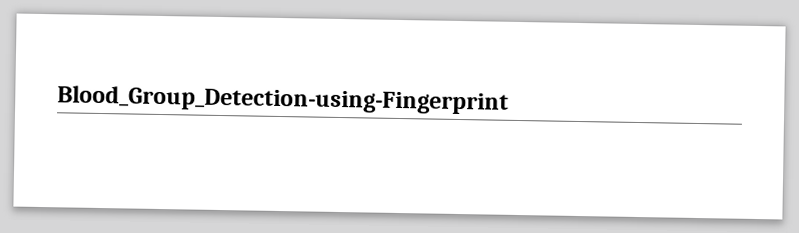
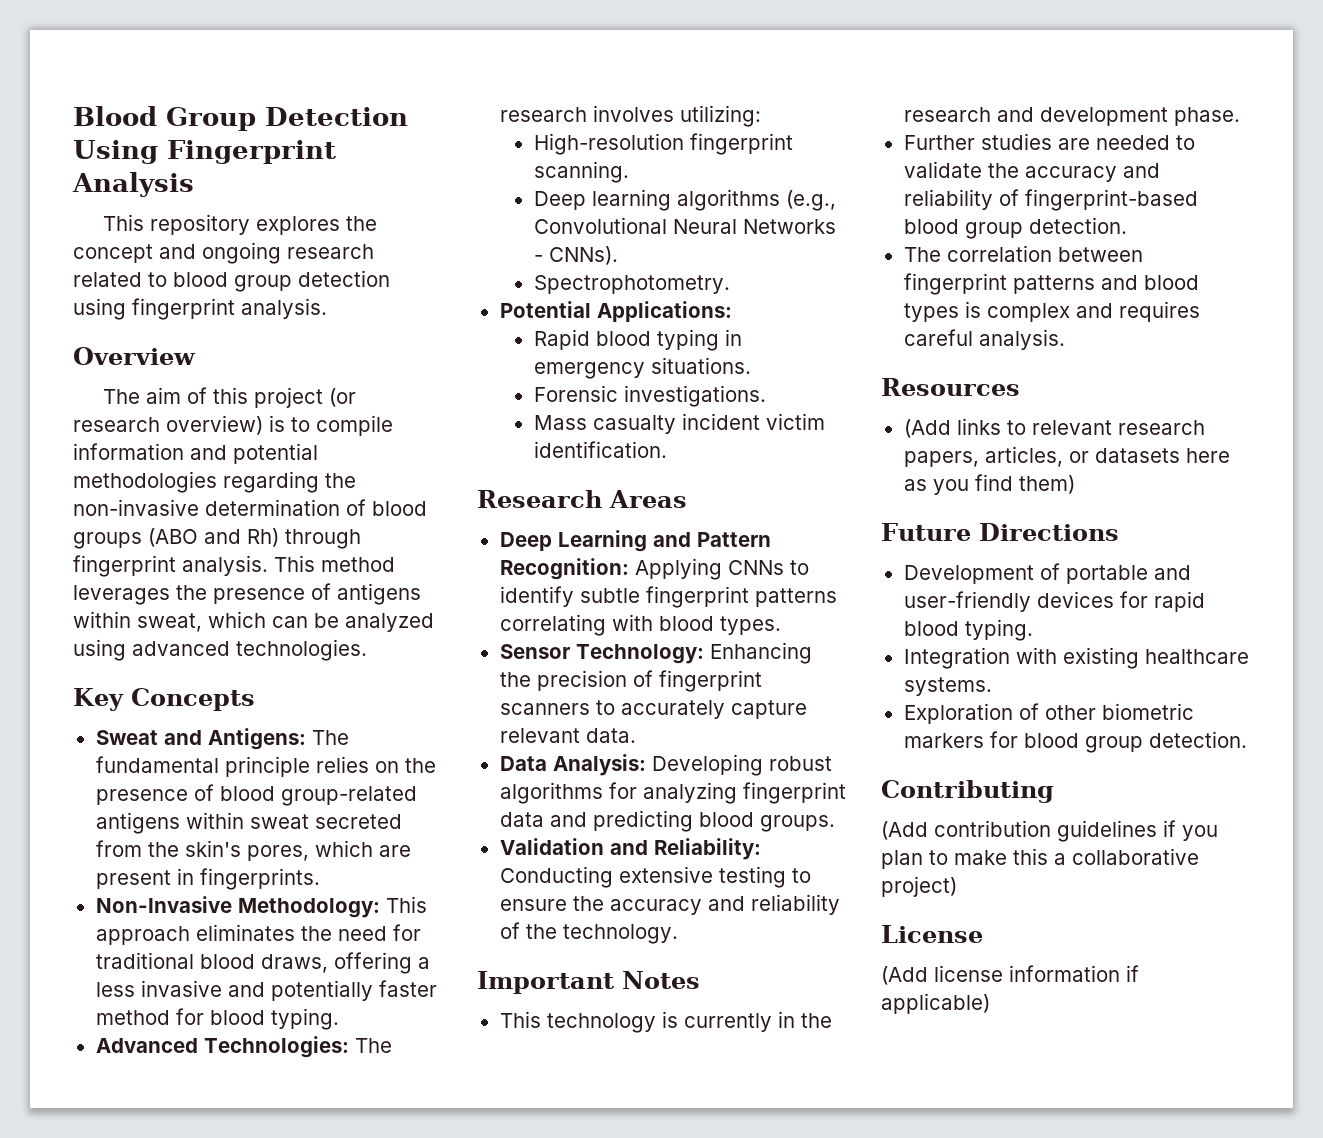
- Blood_Group_Detection-using-Fingerprint
+ Blood Group Detection Using Fingerprint Analysis
+ This repository explores the concept and ongoing research related to blood group detection using fingerprint analysis.
+ Overview
+ The aim of this project (or research overview) is to compile information and potential methodologies regarding the non-invasive determination of blood groups (ABO and Rh) through fingerprint analysis. This method leverages the presence of antigens within sweat, which can be analyzed using advanced technologies.
+ Key Concepts
+ Sweat and Antigens: The fundamental principle relies on the presence of blood group-related antigens within sweat secreted from the skin's pores, which are present in fingerprints.
+ Non-Invasive Methodology: This approach eliminates the need for traditional blood draws, offering a less invasive and potentially faster method for blood typing.
+ Advanced Technologies: The research involves utilizing:
+ High-resolution fingerprint scanning.
+ Deep learning algorithms (e.g., Convolutional Neural Networks - CNNs).
+ Spectrophotometry.
+ Potential Applications:
+ Rapid blood typing in emergency situations.
+ Forensic investigations.
+ Mass casualty incident victim identification.
+ Research Areas
+ Deep Learning and Pattern Recognition: Applying CNNs to identify subtle fingerprint patterns correlating with blood types.
+ Sensor Technology: Enhancing the precision of fingerprint scanners to accurately capture relevant data.
+ Data Analysis: Developing robust algorithms for analyzing fingerprint data and predicting blood groups.
+ Validation and Reliability: Conducting extensive testing to ensure the accuracy and reliability of the technology.
+ Important Notes
+ This technology is currently in the research and development phase.
+ Further studies are needed to validate the accuracy and reliability of fingerprint-based blood group detection.
+ The correlation between fingerprint patterns and blood types is complex and requires careful analysis.
+ Resources
+ (Add links to relevant research papers, articles, or datasets here as you find them)
+ Future Directions
+ Development of portable and user-friendly devices for rapid blood typing.
+ Integration with existing healthcare systems.
+ Exploration of other biometric markers for blood group detection.
+ Contributing
+ (Add contribution guidelines if you plan to make this a collaborative project)
+ License
+ (Add license information if applicable)

